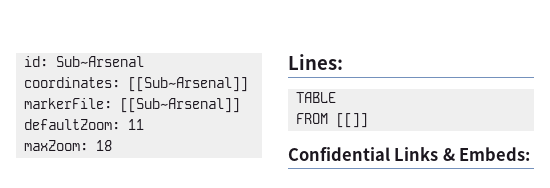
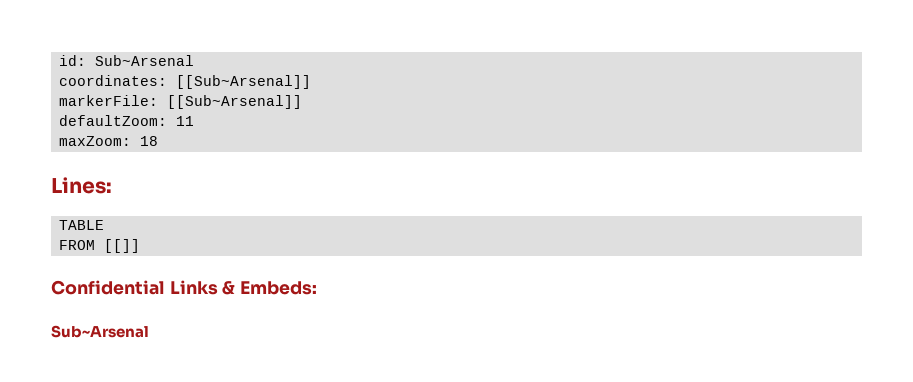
  Confidential Links & Embeds:
+ Sub~Arsenal

